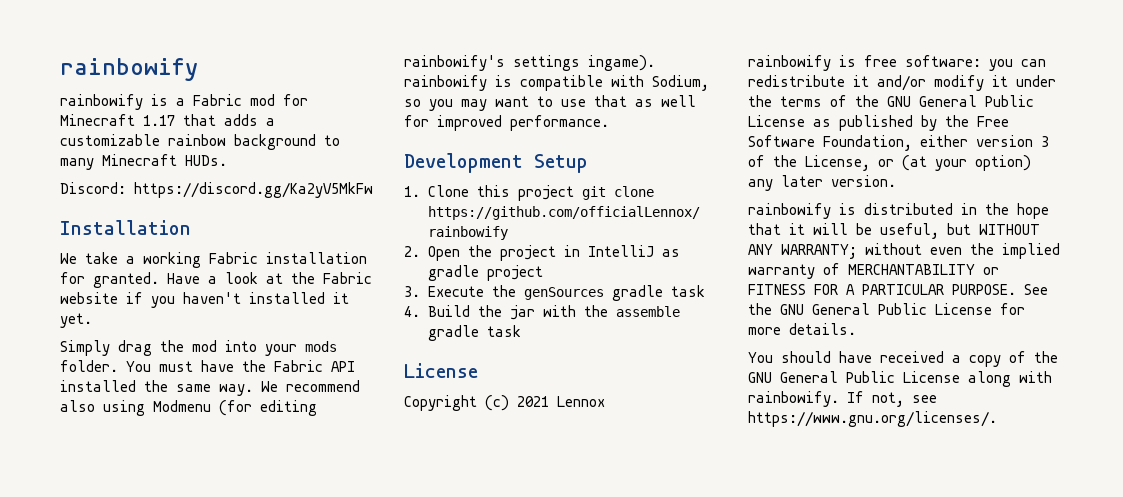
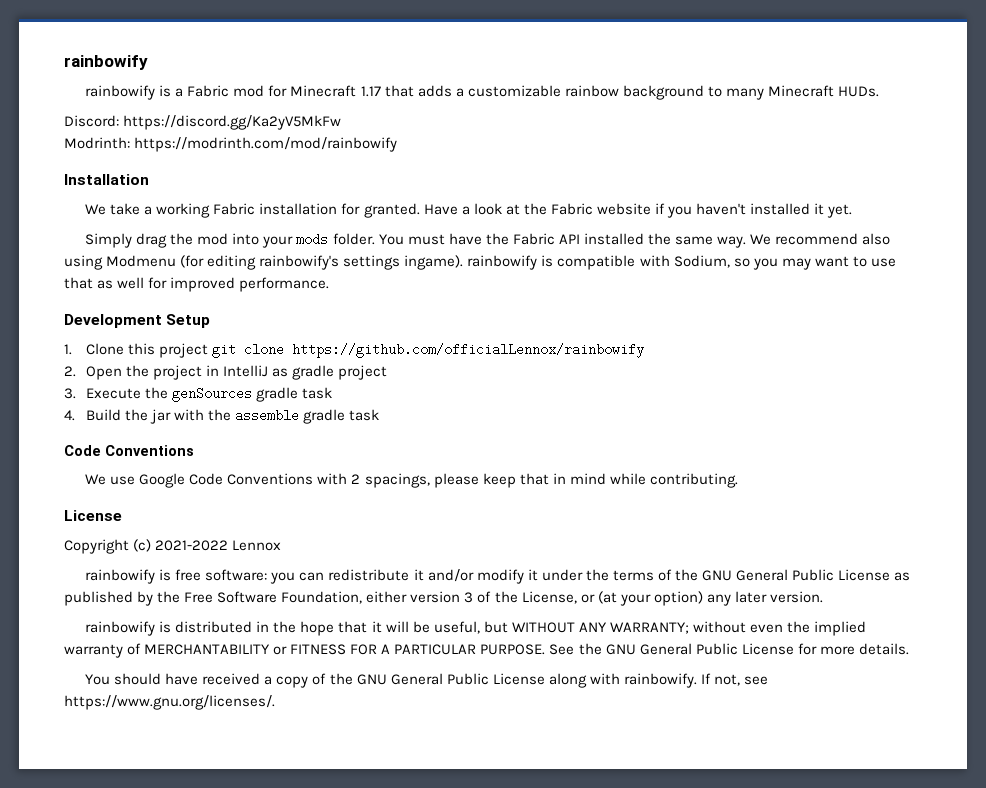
+ Modrinth: https://modrinth.com/mod/rainbowify
  4. Build the jar with the assemble gradle task
+ Code Conventions
+ We use Google Code Conventions with 2 spacings, please keep that in mind while contributing.
- Copyright (c) 2021 Lennox
+ Copyright (c) 2021-2022 Lennox

